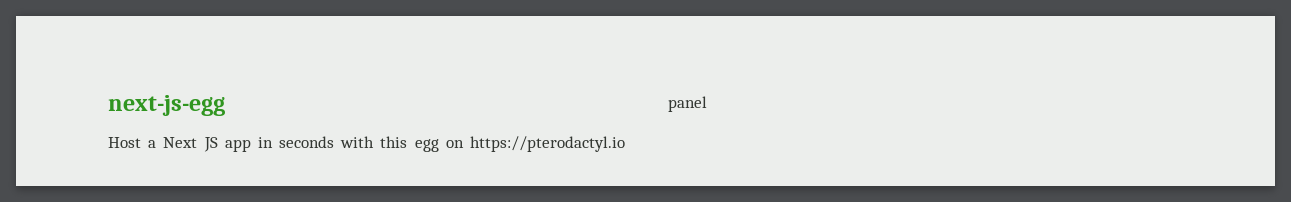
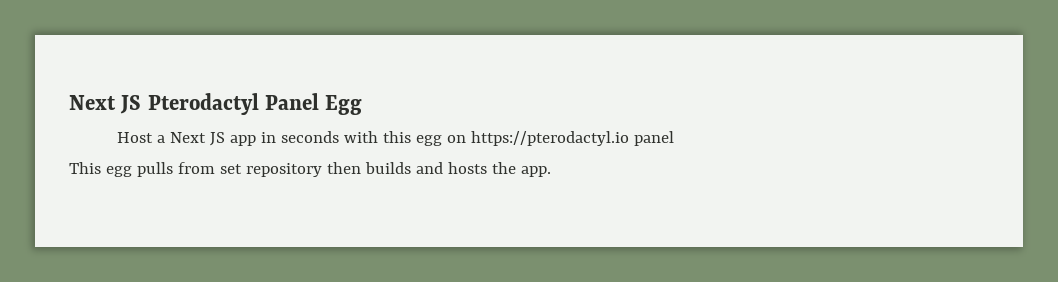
- next-js-egg
+ Next JS Pterodactyl Panel Egg
+ This egg pulls from set repository then builds and hosts the app.

